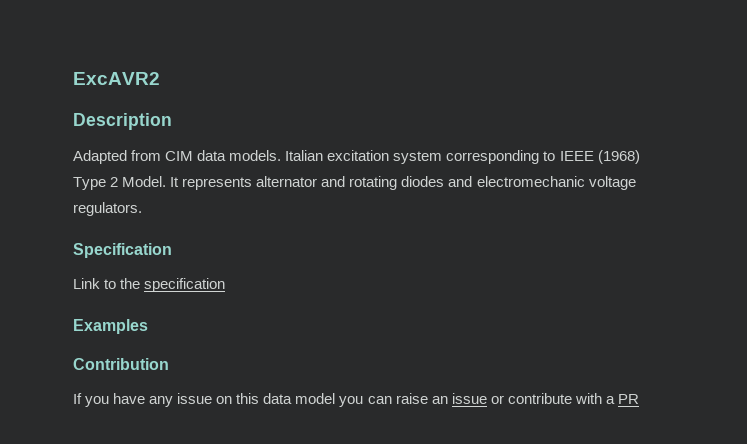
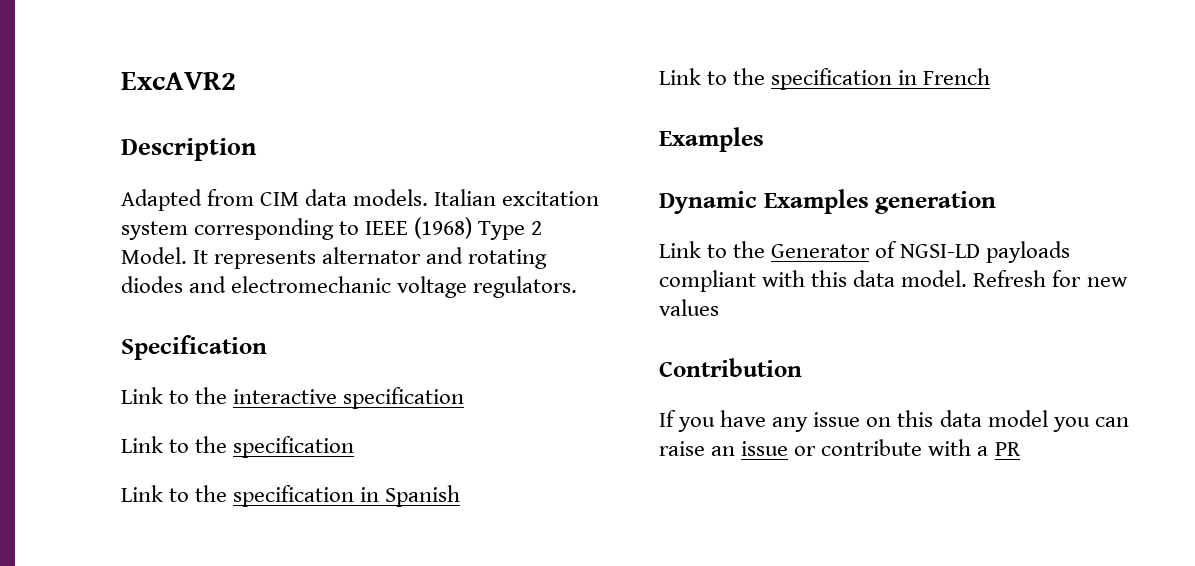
+ Link to the interactive specification
  Link to the specification
+ Link to the specification in Spanish
+ Link to the specification in French
  Examples
+ Dynamic Examples generation
+ Link to the Generator of NGSI-LD payloads compliant with this data model. Refresh for new values

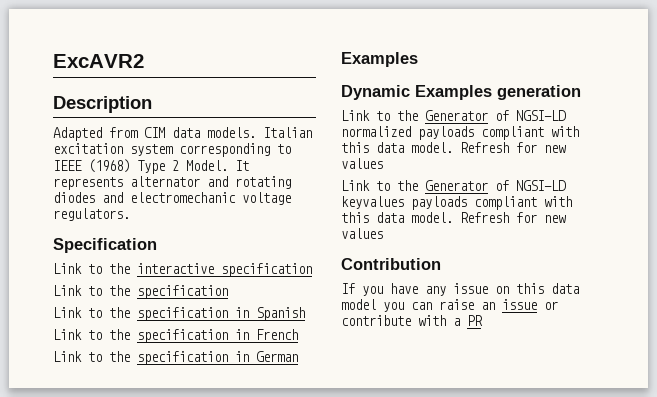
+ Link to the specification in German
- Link to the Generator of NGSI-LD payloads compliant with this data model.
+ Link to the Generator of NGSI-LD normalized payloads compliant with this data model. Refresh for new values
+ Link to the Generator of NGSI-LD keyvalues payloads compliant with this data model.

